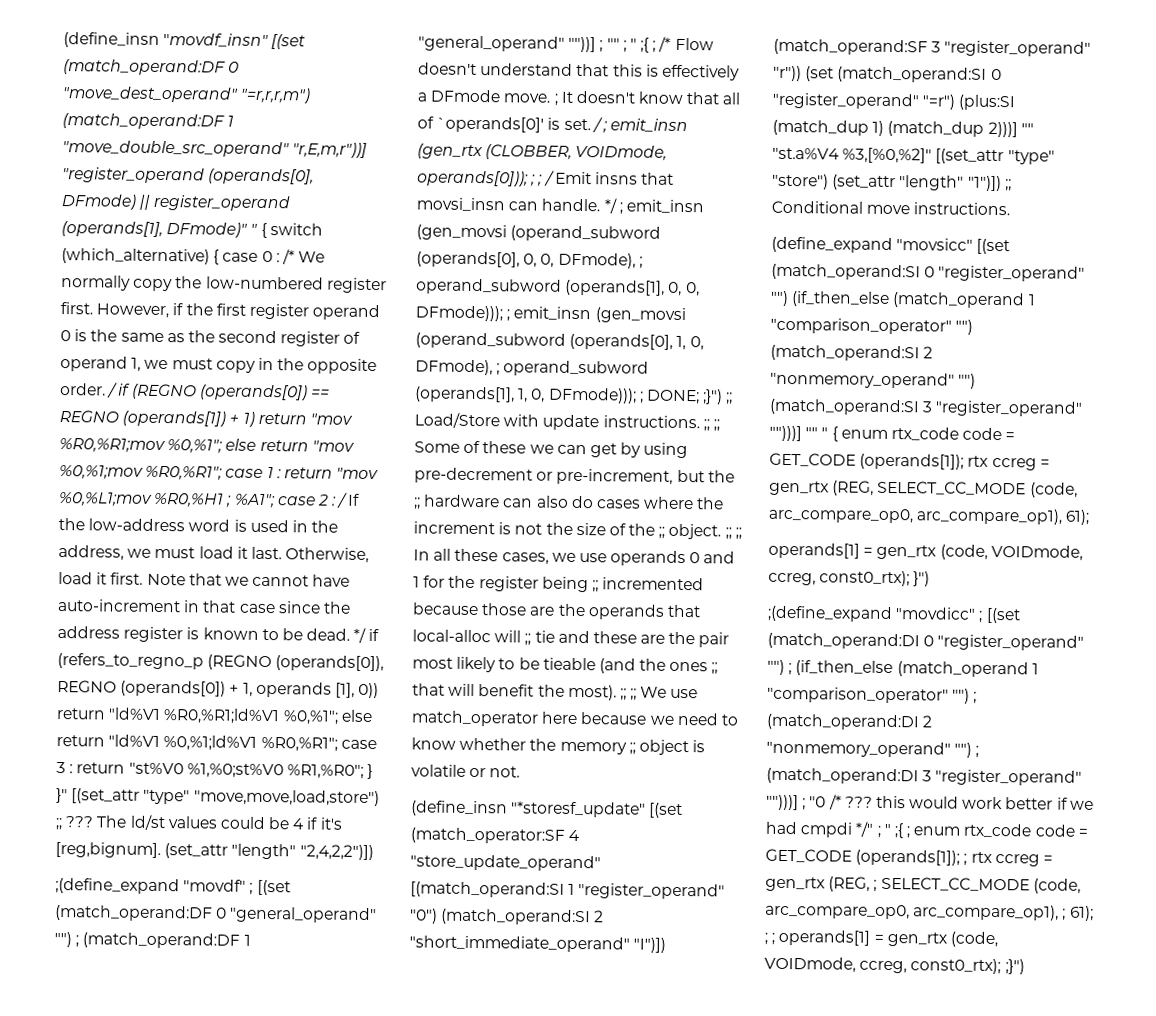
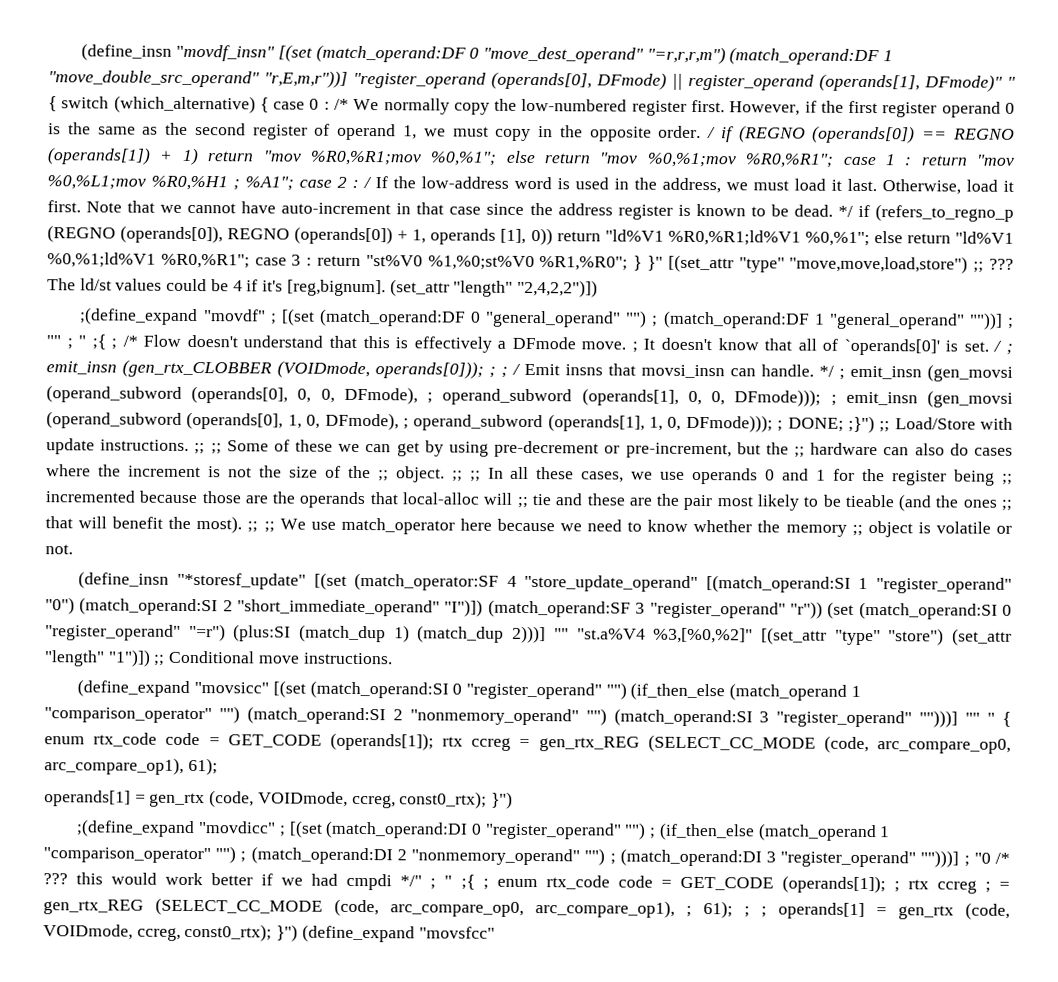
- / ; emit_insn (gen_rtx (CLOBBER, VOIDmode, operands[0])); ; ; / Emit insns that movsi_insn can handle.
+ / ; emit_insn (gen_rtx_CLOBBER (VOIDmode, operands[0])); ; ; / Emit insns that movsi_insn can handle.
- (define_expand "movsicc" [(set (match_operand:SI 0 "register_operand" "") (if_then_else (match_operand 1 "comparison_operator" "") (match_operand:SI 2 "nonmemory_operand" "") (match_operand:SI 3 "register_operand" "")))] "" " { enum rtx_code code = GET_CODE (operands[1]); rtx ccreg = gen_rtx (REG, SELECT_CC_MODE (code, arc_compare_op0, arc_compare_op1), 61);
+ (define_expand "movsicc" [(set (match_operand:SI 0 "register_operand" "") (if_then_else (match_operand 1 "comparison_operator" "") (match_operand:SI 2 "nonmemory_operand" "") (match_operand:SI 3 "register_operand" "")))] "" " { enum rtx_code code = GET_CODE (operands[1]); rtx ccreg = gen_rtx_REG (SELECT_CC_MODE (code, arc_compare_op0, arc_compare_op1), 61);
- rtx ccreg = gen_rtx (REG, ; SELECT_CC_MODE (code, arc_compare_op0, arc_compare_op1), ;
+ rtx ccreg ; = gen_rtx_REG (SELECT_CC_MODE (code, arc_compare_op0, arc_compare_op1), ;
- operands[1] = gen_rtx (code, VOIDmode, ccreg, const0_rtx); ;}")
+ operands[1] = gen_rtx (code, VOIDmode, ccreg, const0_rtx); }") (define_expand "movsfcc"

